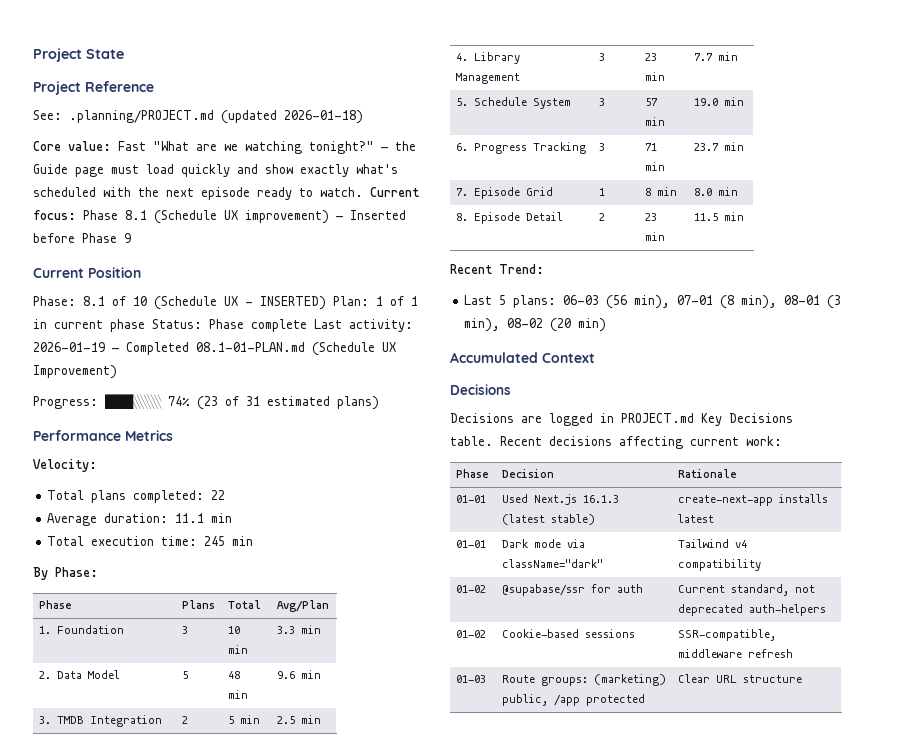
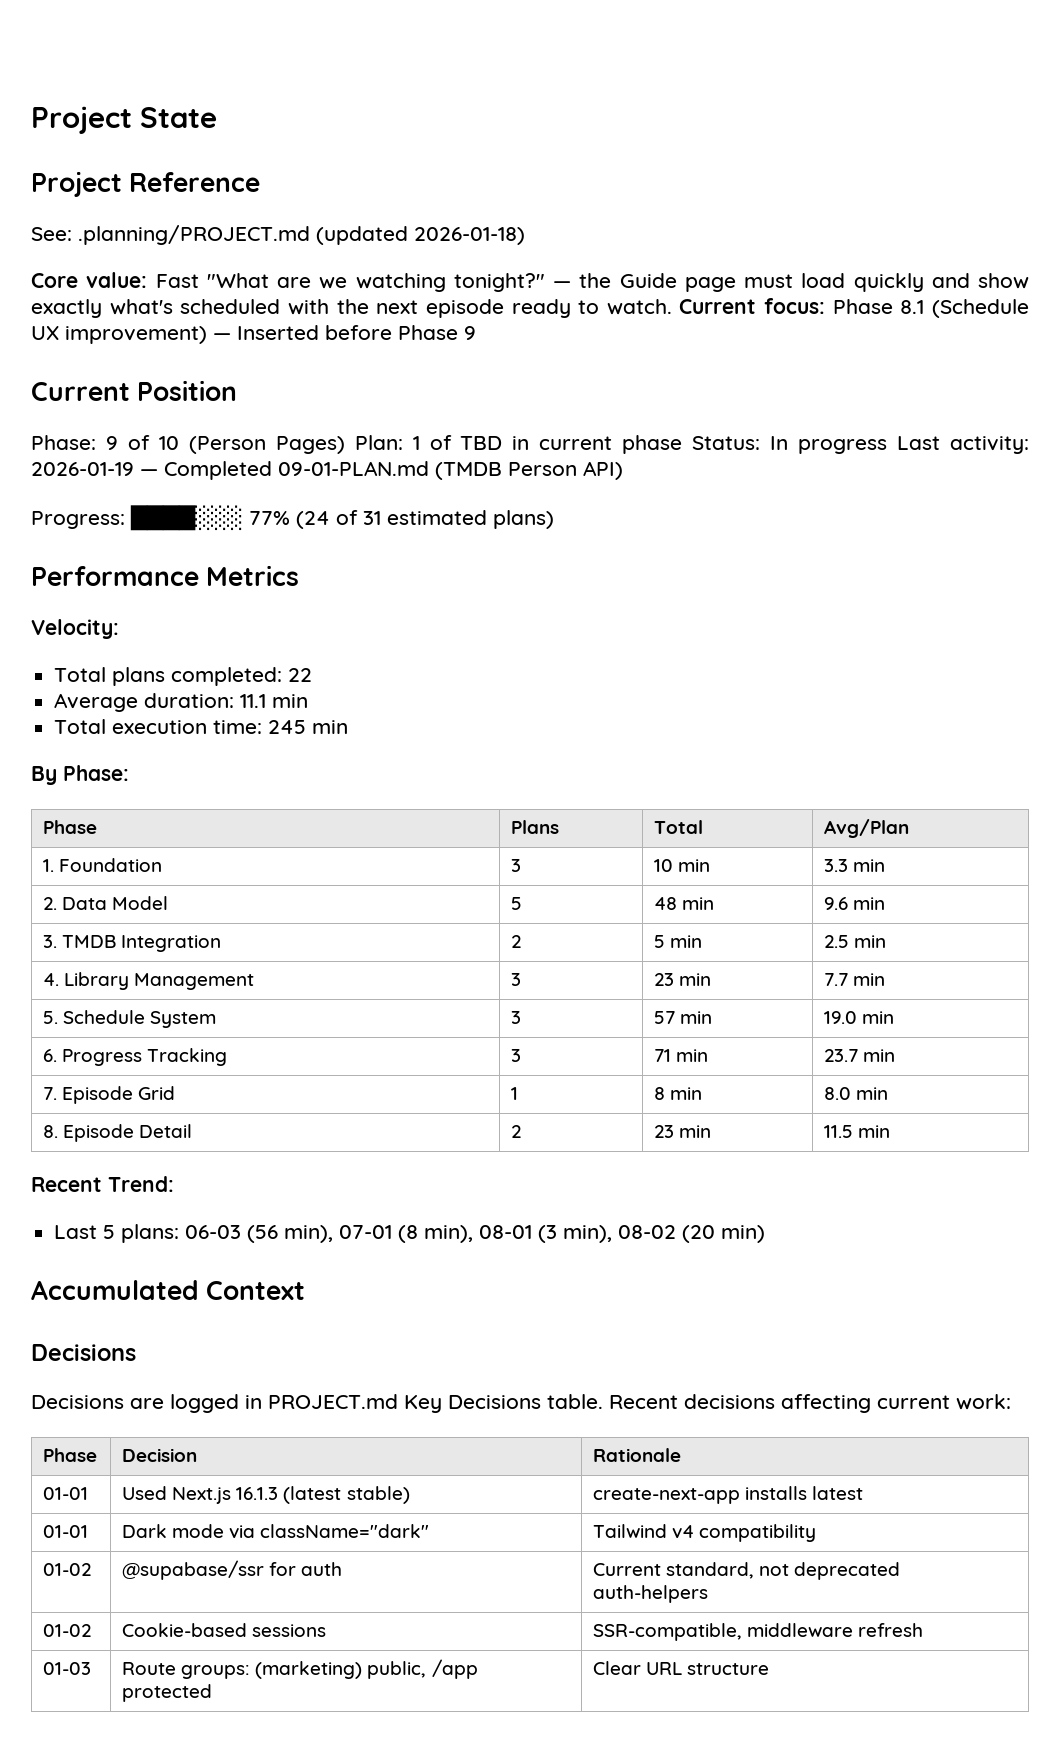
- Phase: 8.1 of 10 (Schedule UX - INSERTED) Plan: 1 of 1 in current phase Status: Phase complete Last activity: 2026-01-19 — Completed 08.1-01-PLAN.md (Schedule UX Improvement)
- Progress: ████░░░░ 74% (23 of 31 estimated plans)
+ Phase: 9 of 10 (Person Pages) Plan: 1 of TBD in current phase Status: In progress Last activity: 2026-01-19 — Completed 09-01-PLAN.md (TMDB Person API)
+ Progress: ████░░░ 77% (24 of 31 estimated plans)

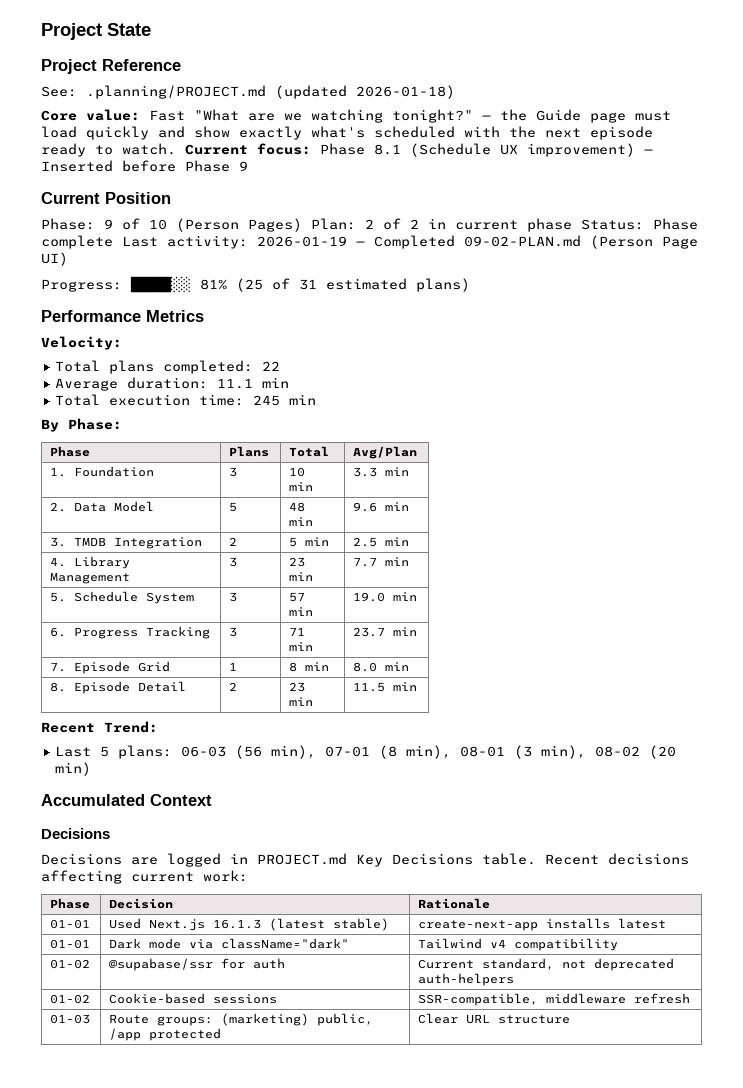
- Phase: 9 of 10 (Person Pages) Plan: 1 of TBD in current phase Status: In progress Last activity: 2026-01-19 — Completed 09-01-PLAN.md (TMDB Person API)
- Progress: ████░░░ 77% (24 of 31 estimated plans)
+ Phase: 9 of 10 (Person Pages) Plan: 2 of 2 in current phase Status: Phase complete Last activity: 2026-01-19 — Completed 09-02-PLAN.md (Person Page UI)
+ Progress: ████░░ 81% (25 of 31 estimated plans)

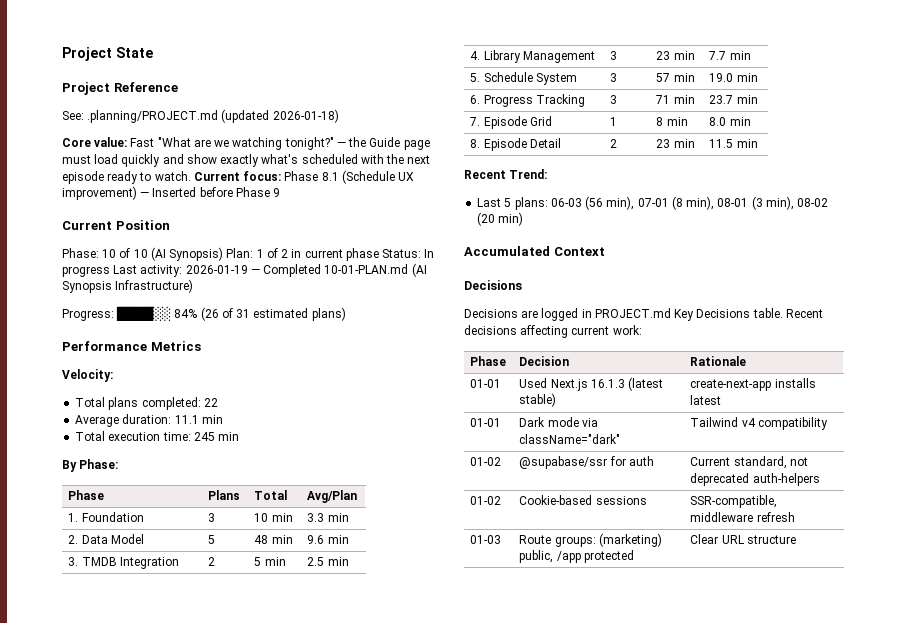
- Phase: 9 of 10 (Person Pages) Plan: 2 of 2 in current phase Status: Phase complete Last activity: 2026-01-19 — Completed 09-02-PLAN.md (Person Page UI)
+ Phase: 10 of 10 (AI Synopsis) Plan: 1 of 2 in current phase Status: In progress Last activity: 2026-01-19 — Completed 10-01-PLAN.md (AI Synopsis Infrastructure)
- Progress: ████░░ 81% (25 of 31 estimated plans)
+ Progress: ████░░ 84% (26 of 31 estimated plans)

